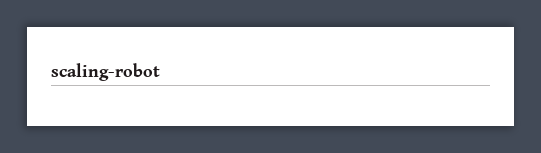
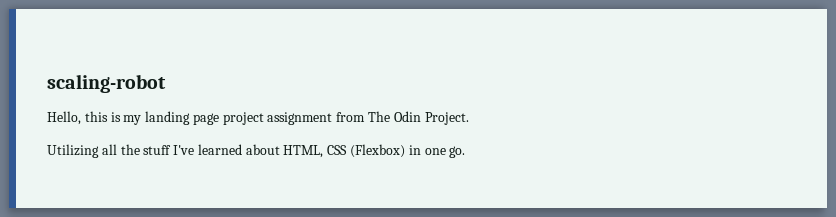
+ Hello, this is my landing page project assignment from The Odin Project.
+ Utilizing all the stuff I've learned about HTML, CSS (Flexbox) in one go.

